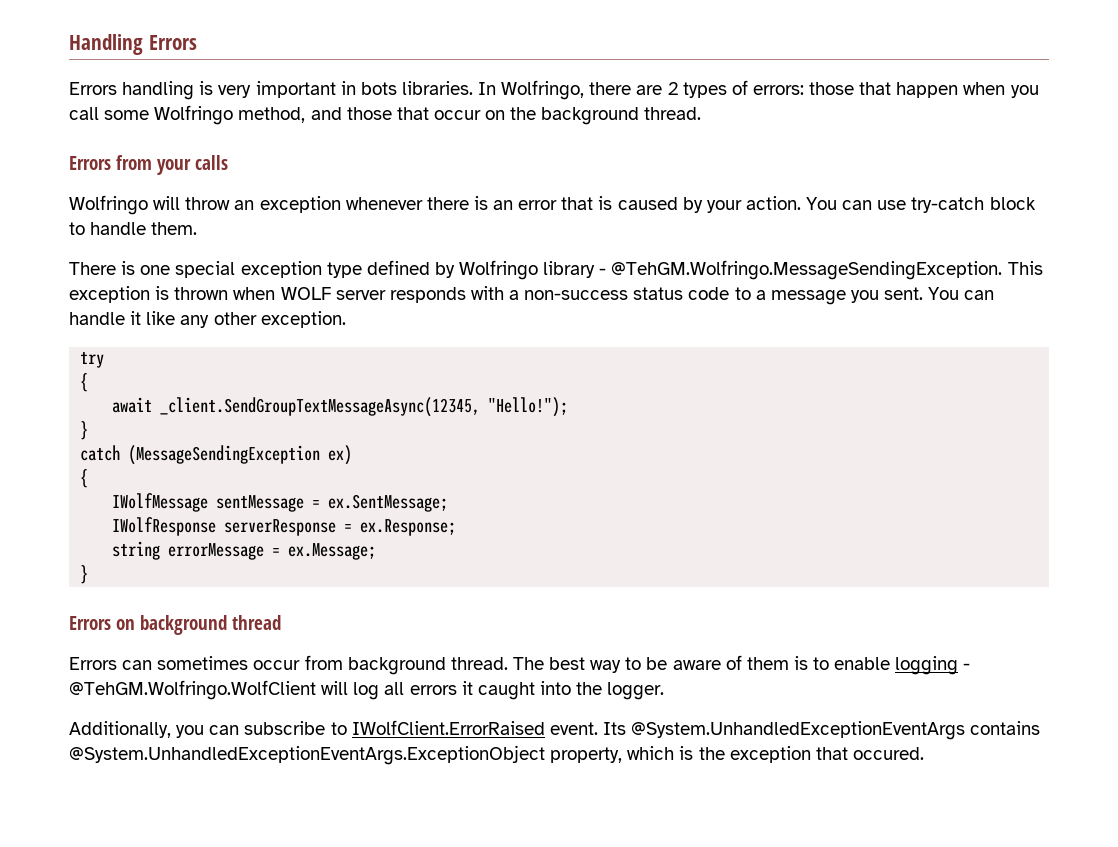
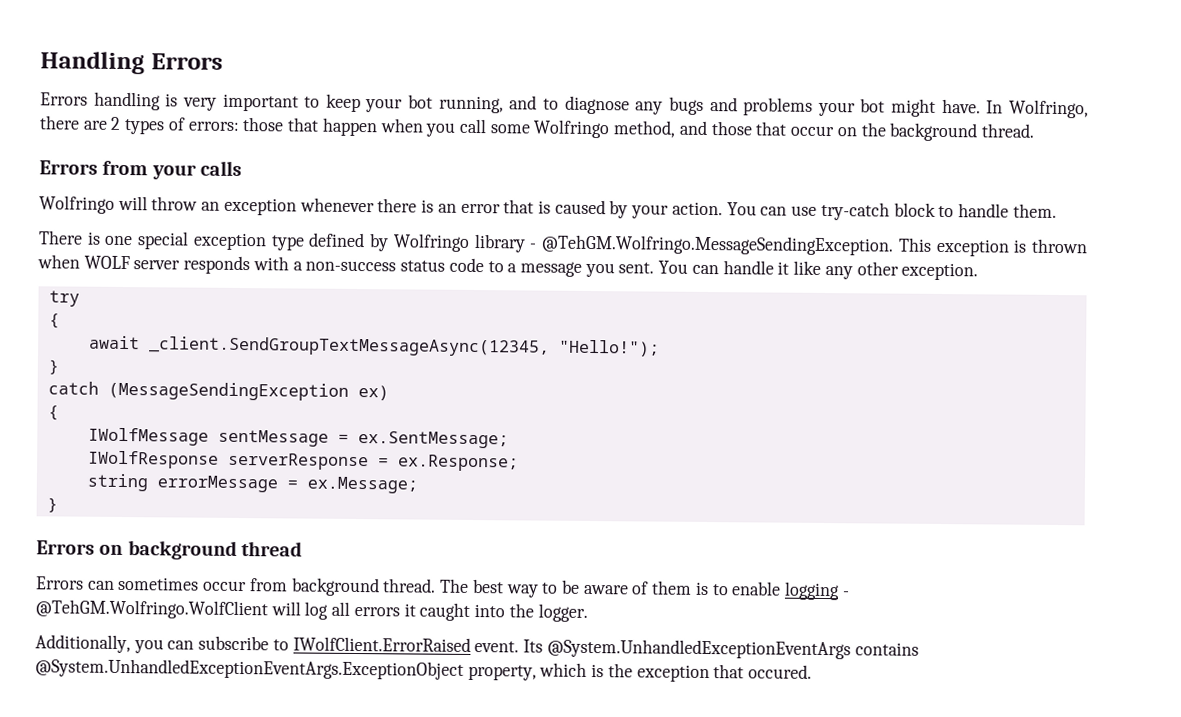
- Errors handling is very important in bots libraries.
+ Errors handling is very important to keep your bot running, and to diagnose any bugs and problems your bot might have.

